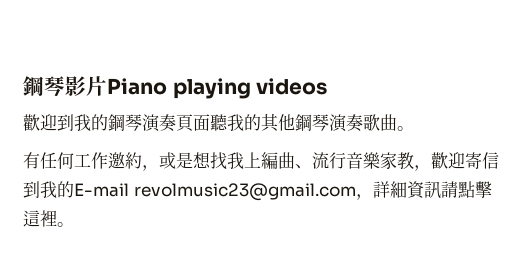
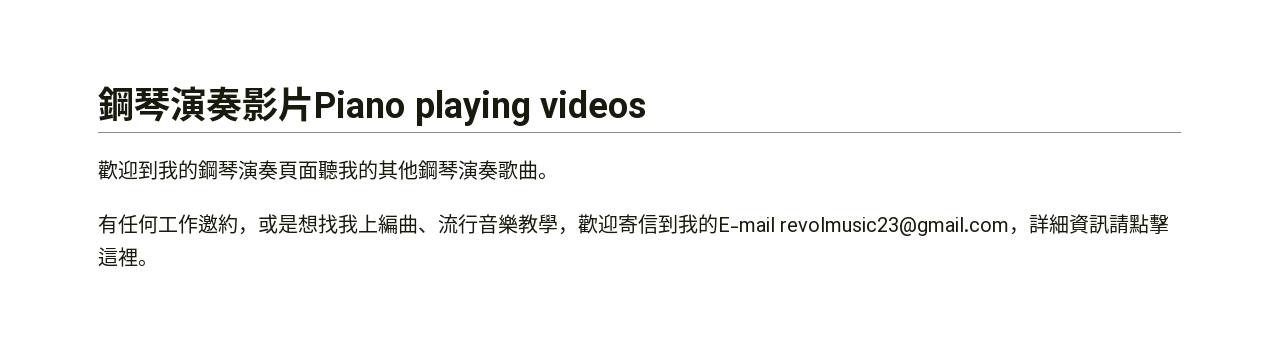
- 鋼琴影片Piano playing videos
+ 鋼琴演奏影片Piano playing videos
- 有任何工作邀約，或是想找我上編曲、流行音樂家教，歡迎寄信到我的E-mail revolmusic23@gmail.com，詳細資訊請點擊這裡。
+ 有任何工作邀約，或是想找我上編曲、流行音樂教學，歡迎寄信到我的E-mail revolmusic23@gmail.com，詳細資訊請點擊這裡。

